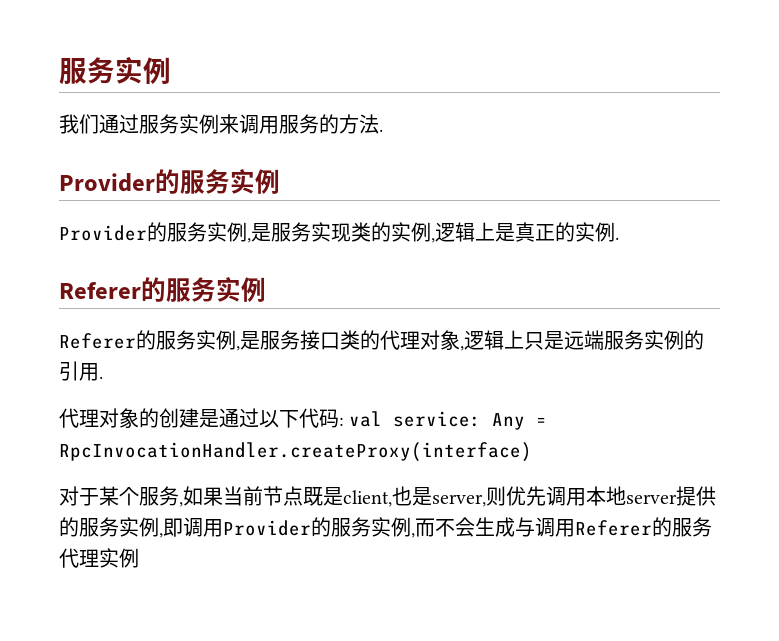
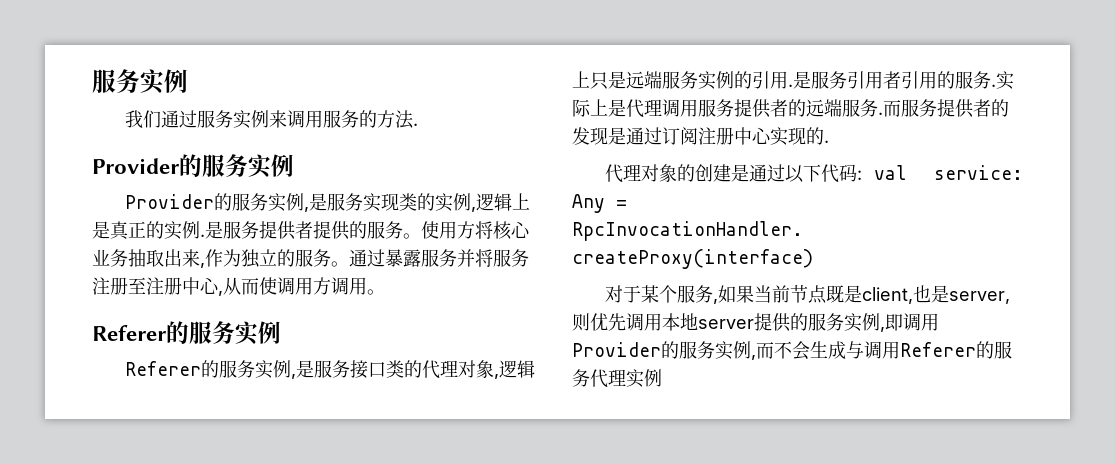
+ 是服务提供者提供的服务。使用方将核心业务抽取出来,作为独立的服务。通过暴露服务并将服务注册至注册中心,从而使调用方调用。
+ 是服务引用者引用的服务.实际上是代理调用服务提供者的远端服务.而服务提供者的发现是通过订阅注册中心实现的.

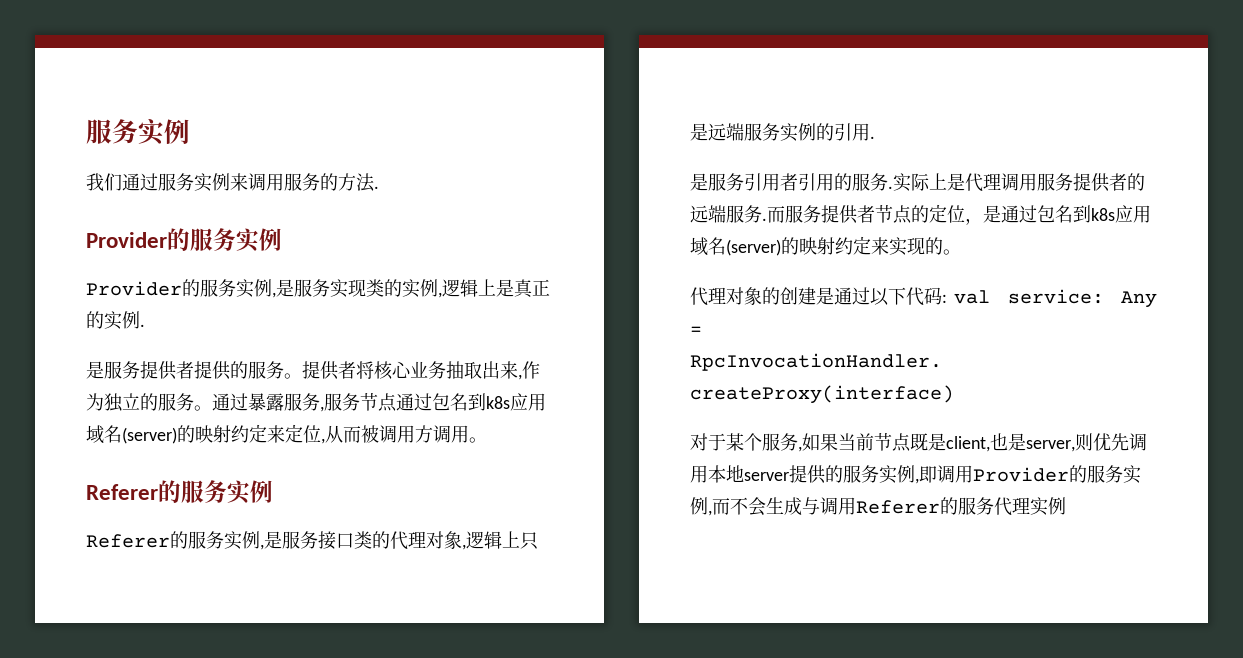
- Provider的服务实例,是服务实现类的实例,逻辑上是真正的实例.是服务提供者提供的服务。
+ Provider的服务实例,是服务实现类的实例,逻辑上是真正的实例.
+ 是服务提供者提供的服务。
- 使用方将核心业务抽取出来,作为独立的服务。
+ 提供者将核心业务抽取出来,作为独立的服务。
- 通过暴露服务并将服务注册至注册中心,从而使调用方调用。
+ 通过暴露服务,服务节点通过包名到k8s应用域名(server)的映射约定来定位,从而被调用方调用。
- Referer的服务实例,是服务接口类的代理对象,逻辑上只是远端服务实例的引用.是服务引用者引用的服务.
+ Referer的服务实例,是服务接口类的代理对象,逻辑上只是远端服务实例的引用.
+ 是服务引用者引用的服务.
- 而服务提供者的发现是通过订阅注册中心实现的.
+ 而服务提供者节点的定位，是通过包名到k8s应用域名(server)的映射约定来实现的。

